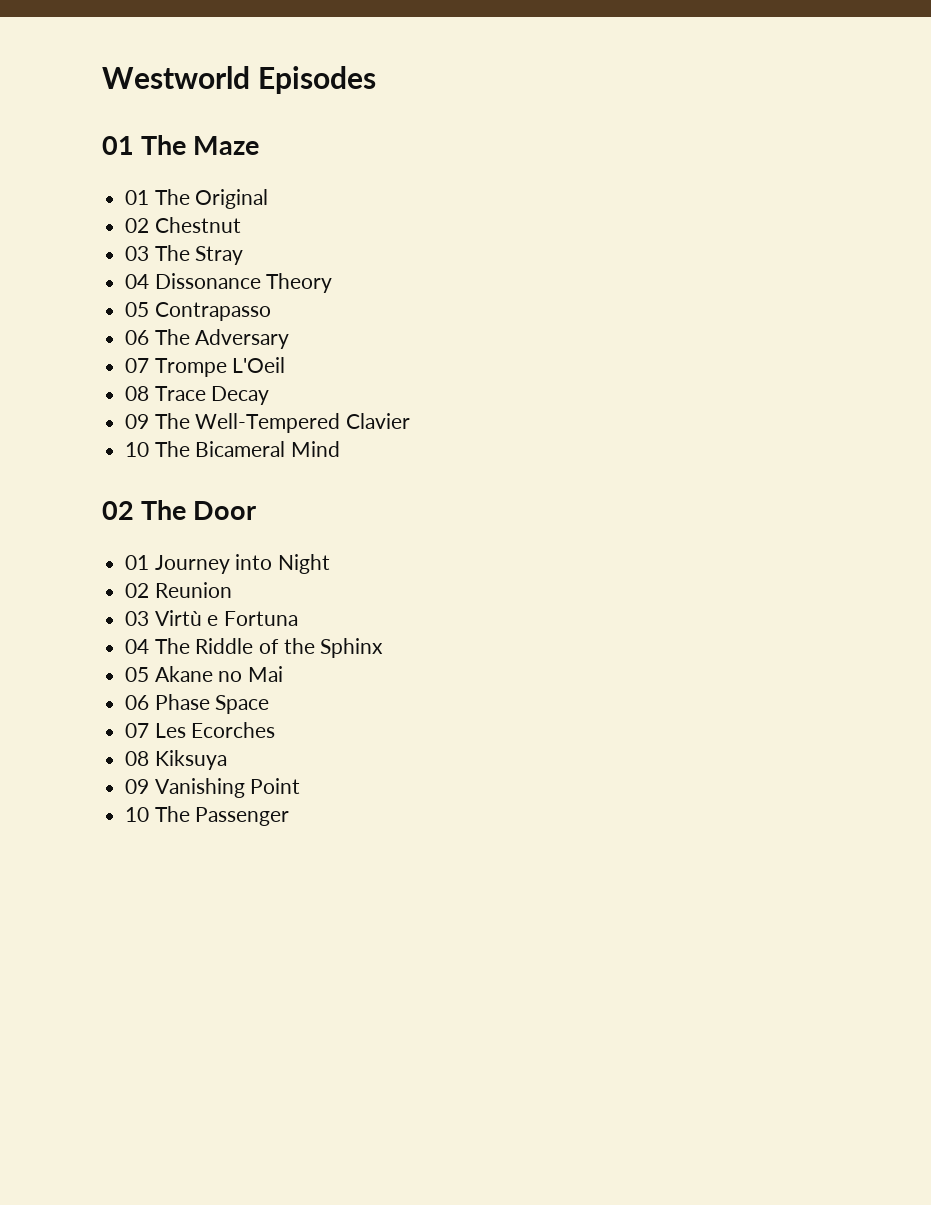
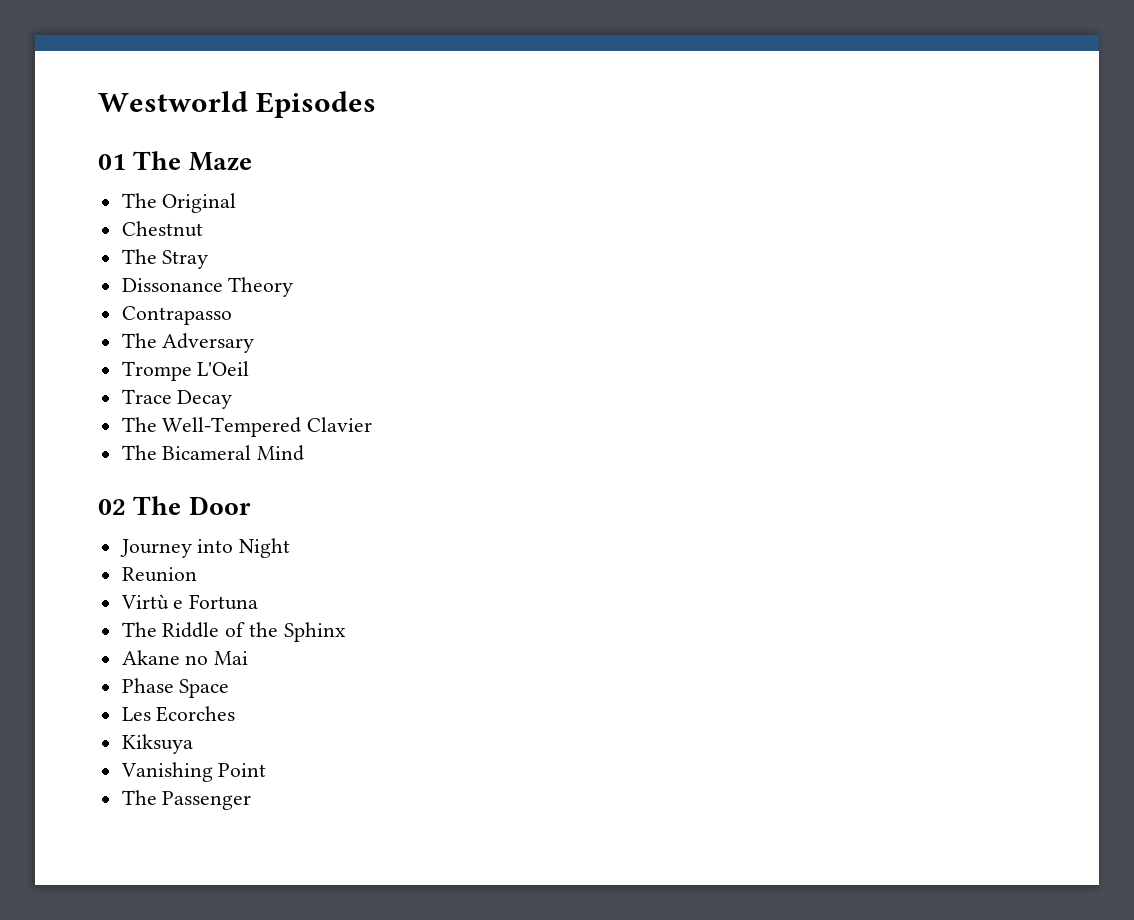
- 01 The Original
+ The Original
- 02 Chestnut
+ Chestnut
- 03 The Stray
+ The Stray
- 04 Dissonance Theory
+ Dissonance Theory
- 05 Contrapasso
+ Contrapasso
- 06 The Adversary
+ The Adversary
- 07 Trompe L'Oeil
+ Trompe L'Oeil
- 08 Trace Decay
+ Trace Decay
- 09 The Well-Tempered Clavier
+ The Well-Tempered Clavier
- 10 The Bicameral Mind
+ The Bicameral Mind
- 01 Journey into Night
+ Journey into Night
- 02 Reunion
+ Reunion
- 03 Virtù e Fortuna
+ Virtù e Fortuna
- 04 The Riddle of the Sphinx
+ The Riddle of the Sphinx
- 05 Akane no Mai
+ Akane no Mai
- 06 Phase Space
+ Phase Space
- 07 Les Ecorches
+ Les Ecorches
- 08 Kiksuya
+ Kiksuya
- 09 Vanishing Point
+ Vanishing Point
- 10 The Passenger
+ The Passenger

